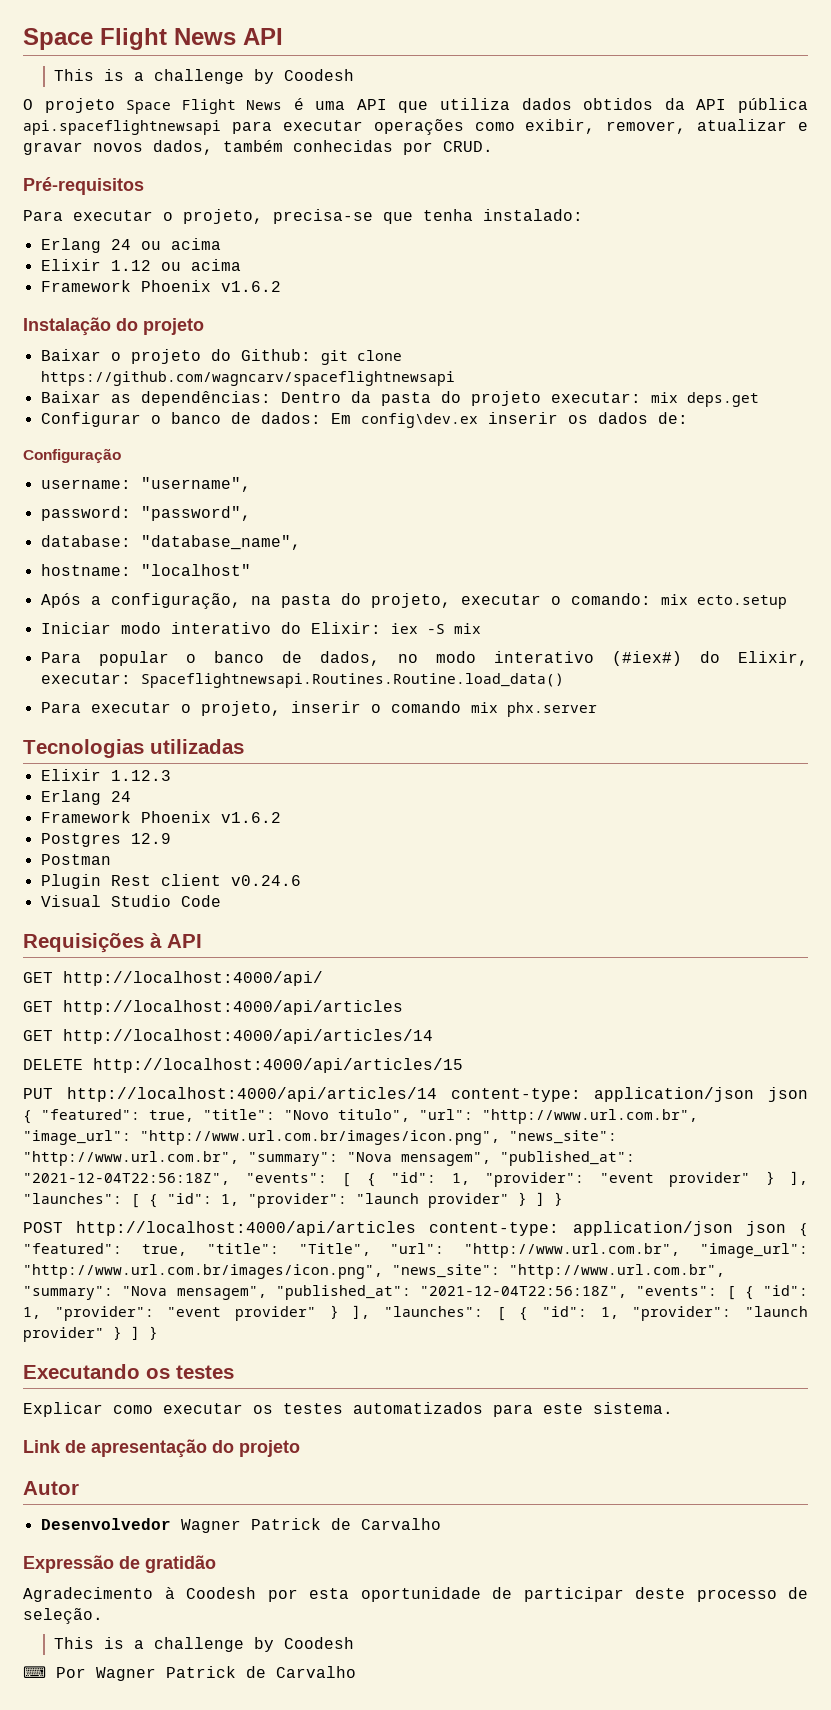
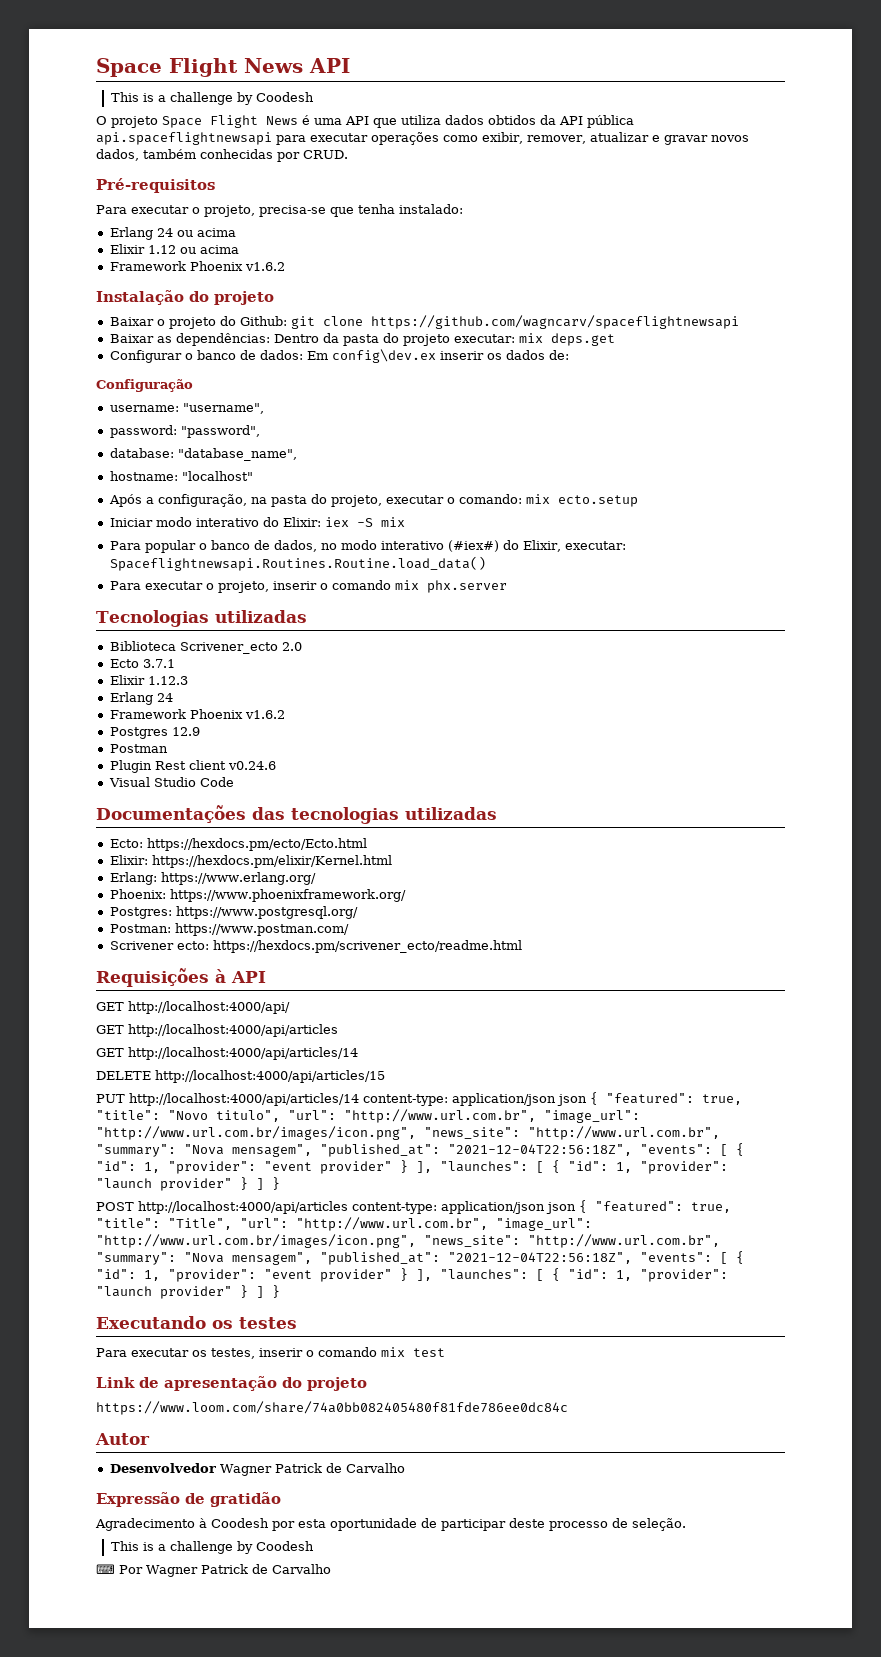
+ Biblioteca Scrivener_ecto 2.0
+ Ecto 3.7.1
+ Documentações das tecnologias utilizadas
+ Ecto: https://hexdocs.pm/ecto/Ecto.html
+ Elixir: https://hexdocs.pm/elixir/Kernel.html
+ Erlang: https://www.erlang.org/
+ Phoenix: https://www.phoenixframework.org/
+ Postgres: https://www.postgresql.org/
+ Postman: https://www.postman.com/
+ Scrivener ecto: https://hexdocs.pm/scrivener_ecto/readme.html
- Explicar como executar os testes automatizados para este sistema.
+ Para executar os testes, inserir o comando mix test
+ https://www.loom.com/share/74a0bb082405480f81fde786ee0dc84c

